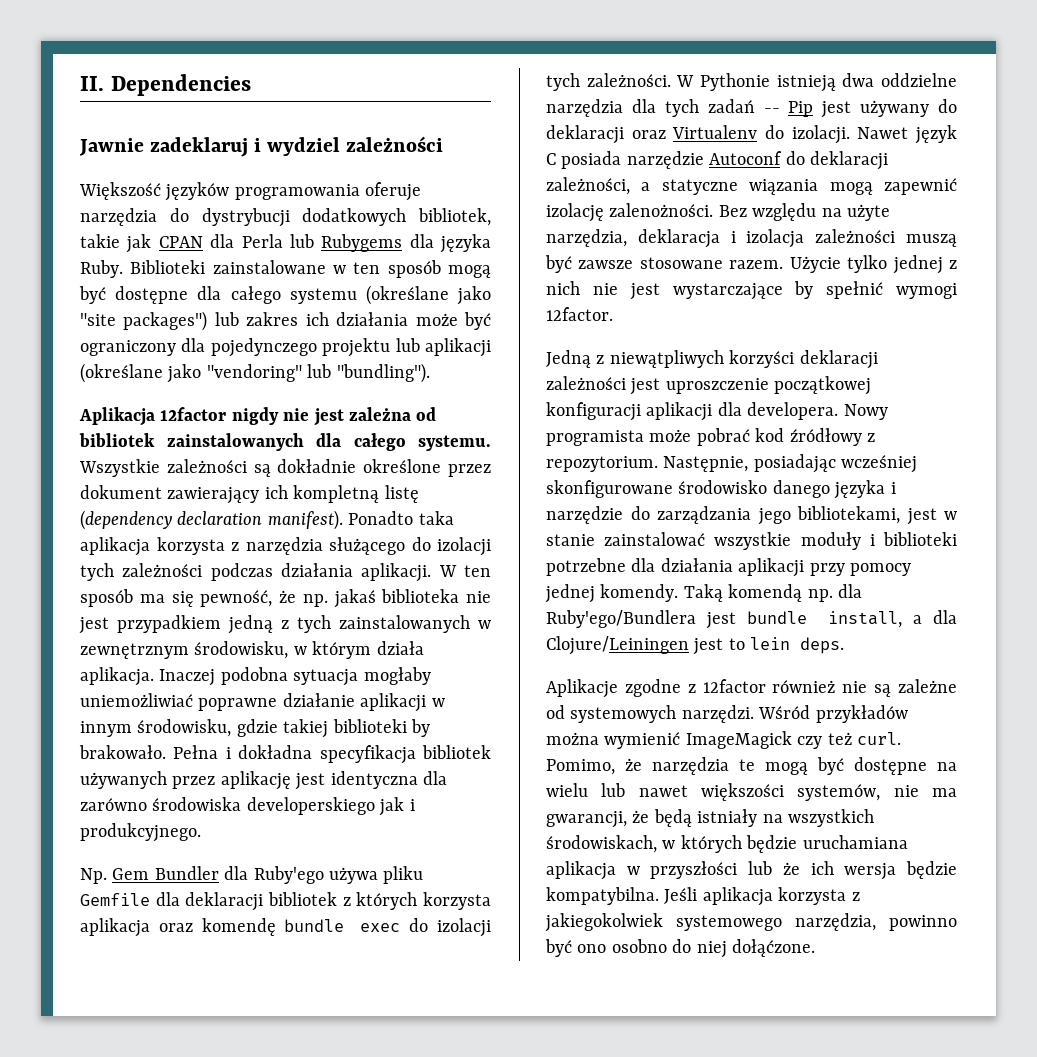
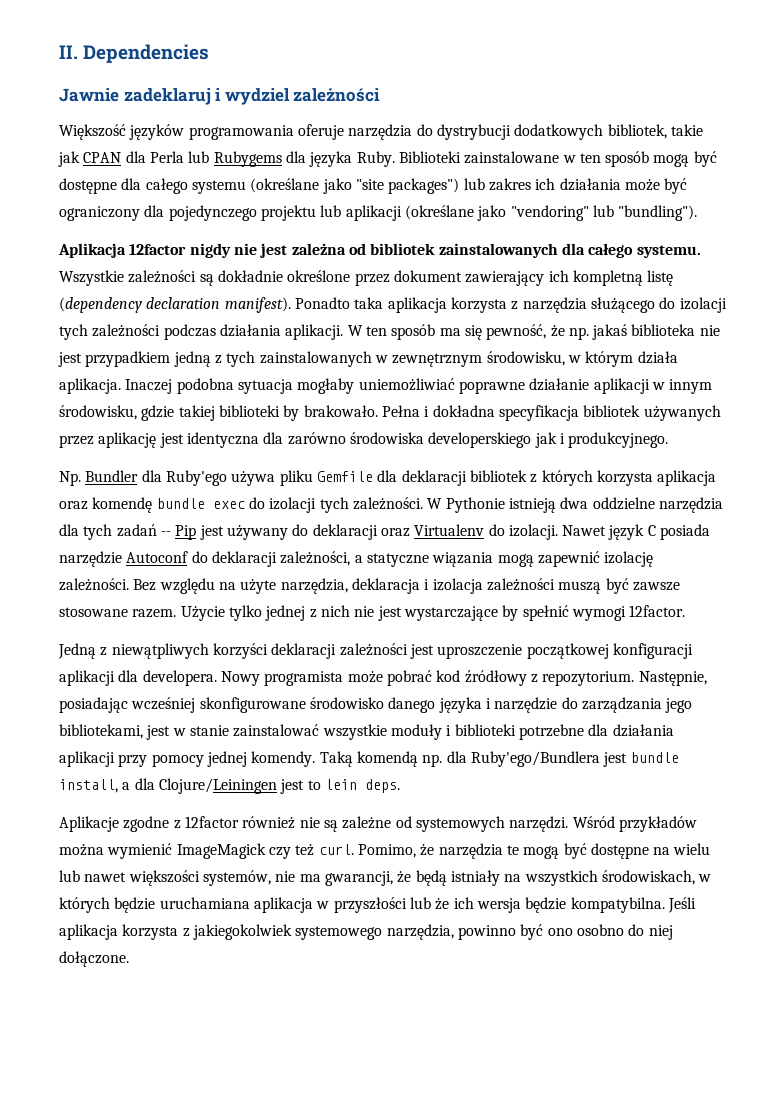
- Np. Gem Bundler dla Ruby'ego używa pliku Gemfile dla deklaracji bibliotek z których korzysta aplikacja oraz komendę bundle exec do izolacji tych zależności.
+ Np. Bundler dla Ruby'ego używa pliku Gemfile dla deklaracji bibliotek z których korzysta aplikacja oraz komendę bundle exec do izolacji tych zależności.
- Nawet język C posiada narzędzie Autoconf do deklaracji zależności, a statyczne wiązania mogą zapewnić izolację zalenożności.
+ Nawet język C posiada narzędzie Autoconf do deklaracji zależności, a statyczne wiązania mogą zapewnić izolację zależności.
- Jeśli aplikacja korzysta z jakiegokolwiek systemowego narzędzia, powinno być ono osobno do niej dołąćzone.
+ Jeśli aplikacja korzysta z jakiegokolwiek systemowego narzędzia, powinno być ono osobno do niej dołączone.

